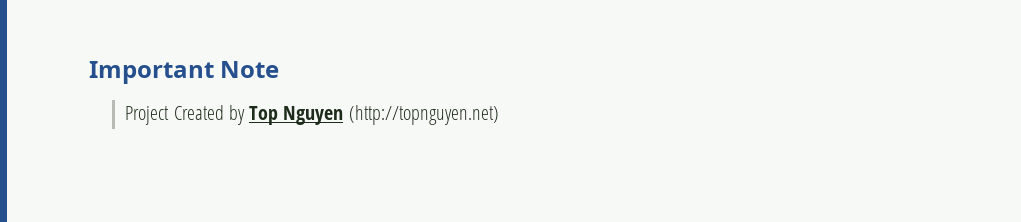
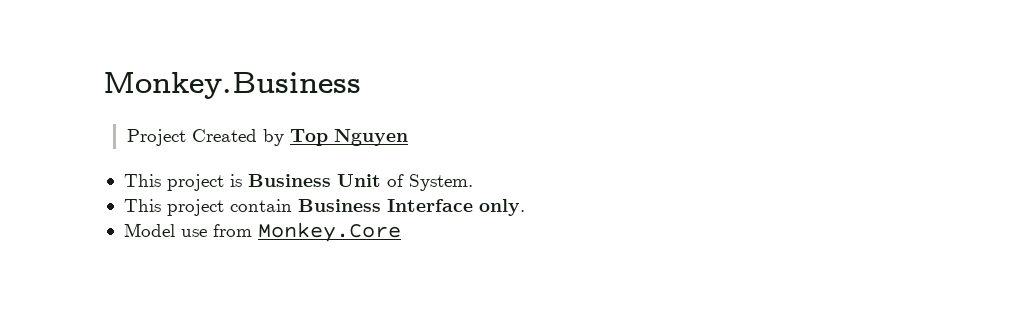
- Important Note
+ Monkey.Business
- Project Created by Top Nguyen (http://topnguyen.net)
+ Project Created by Top Nguyen
+ This project is Business Unit of System.
+ This project contain Business Interface only.
+ Model use from Monkey.Core

